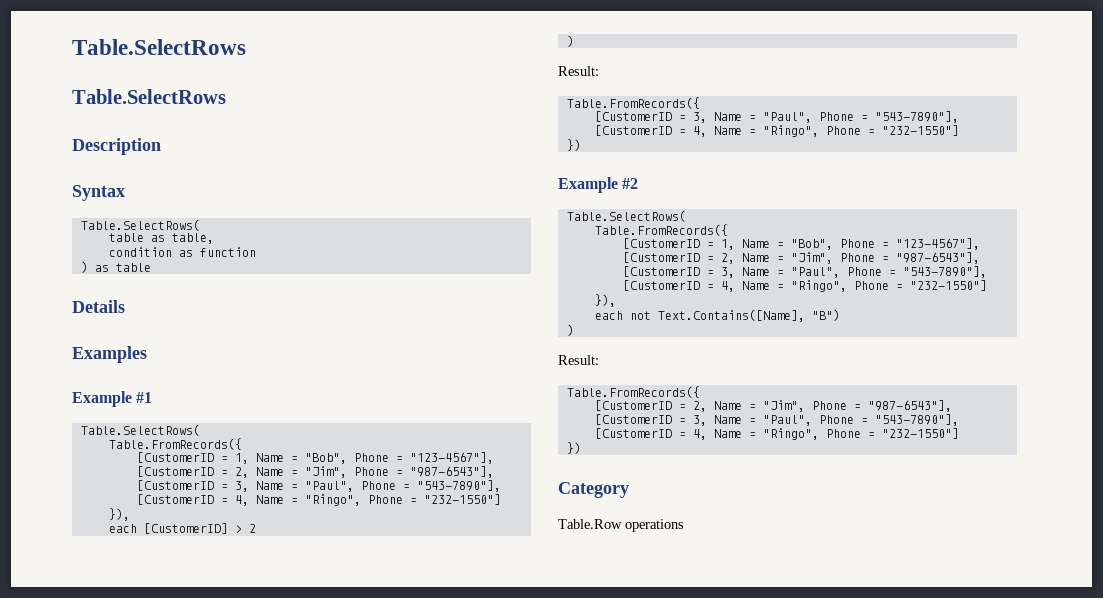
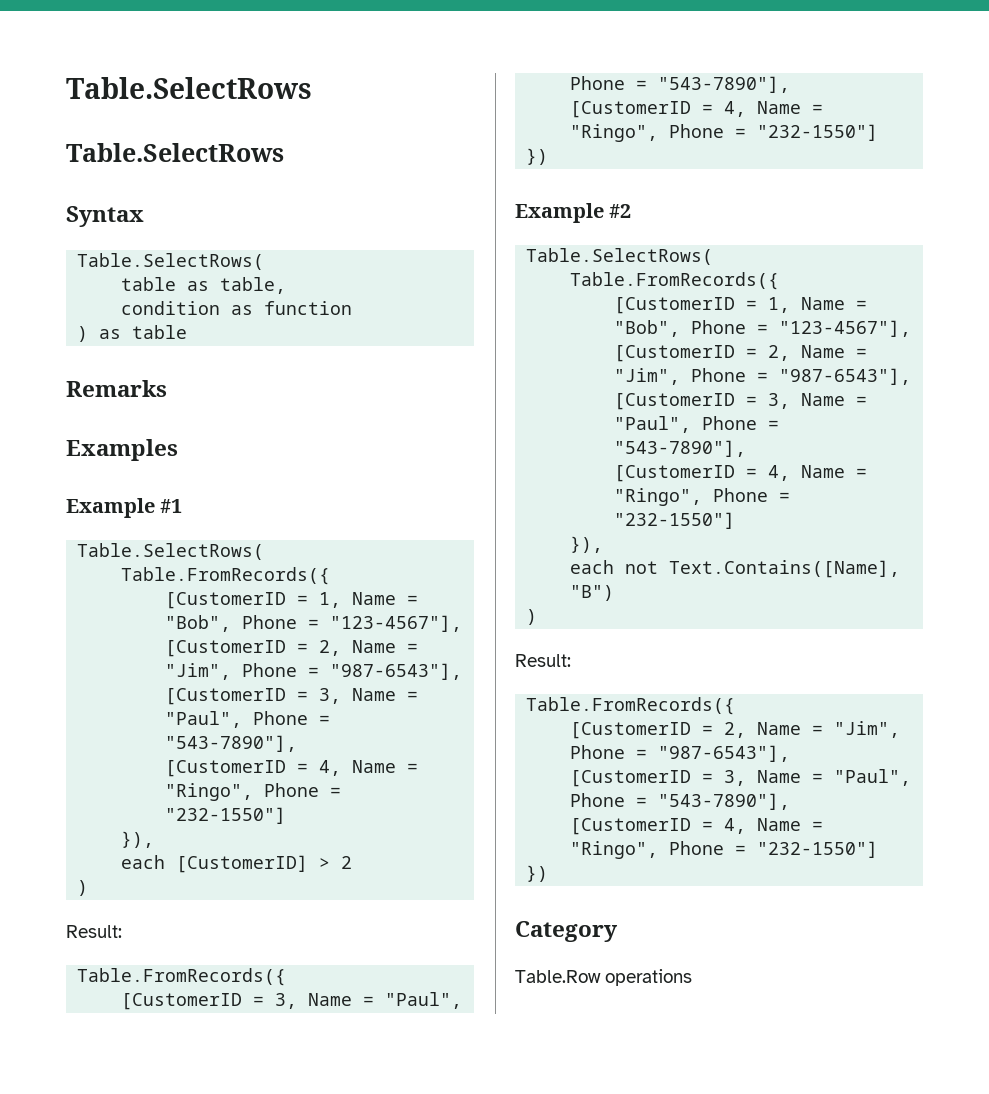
- Description
- Details
+ Remarks

